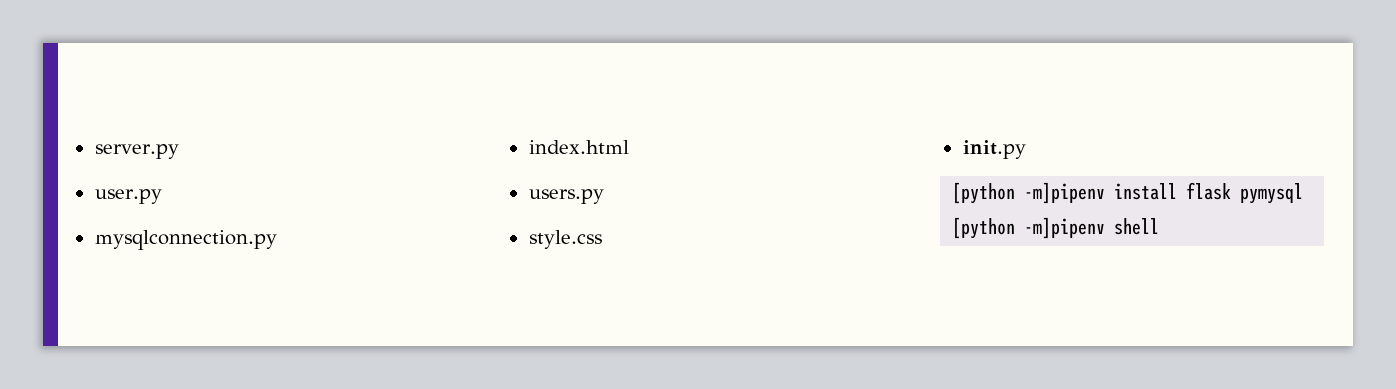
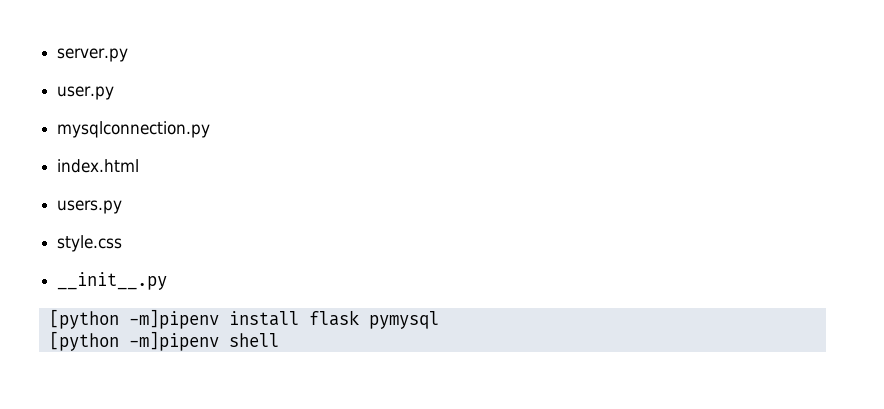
- init.py
+ __init__.py

